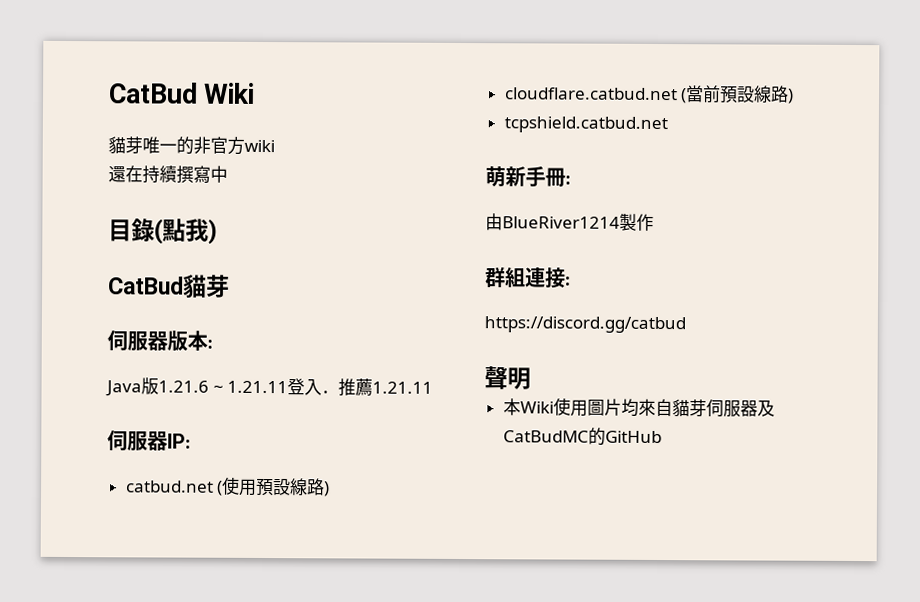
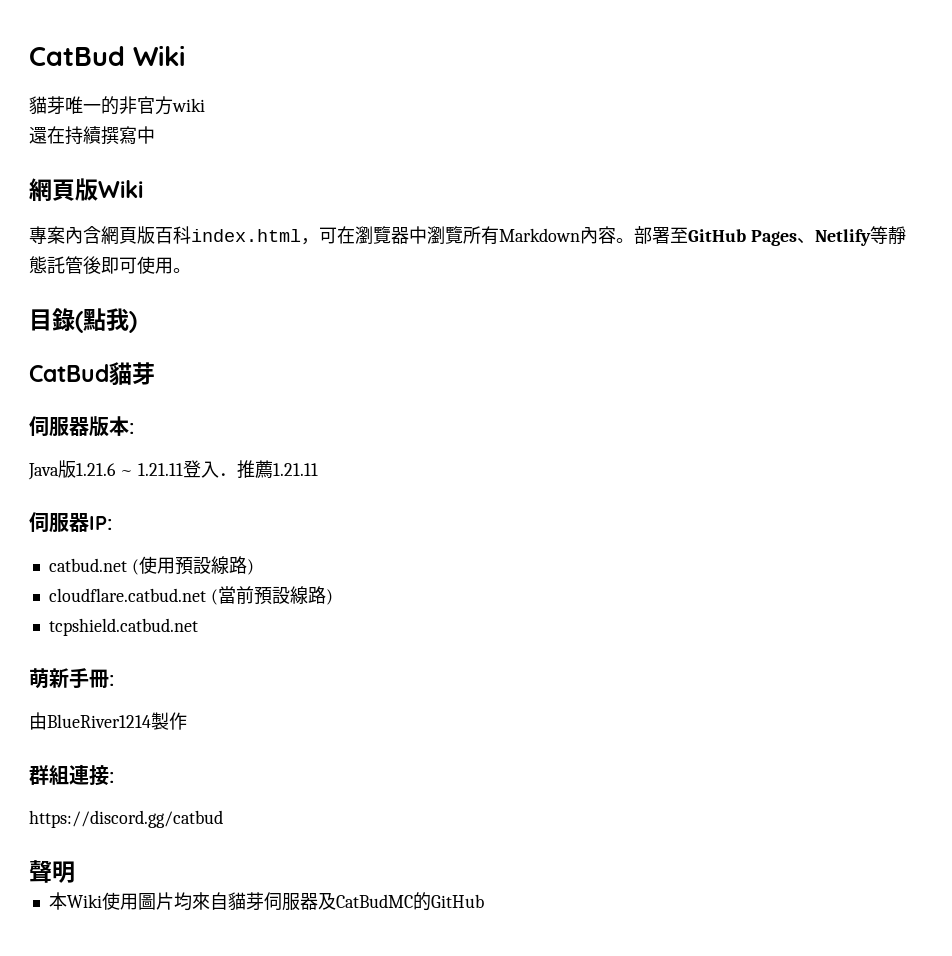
+ 網頁版Wiki
+ 專案內含網頁版百科index.html，可在瀏覽器中瀏覽所有Markdown內容。部署至GitHub Pages、Netlify等靜態託管後即可使用。

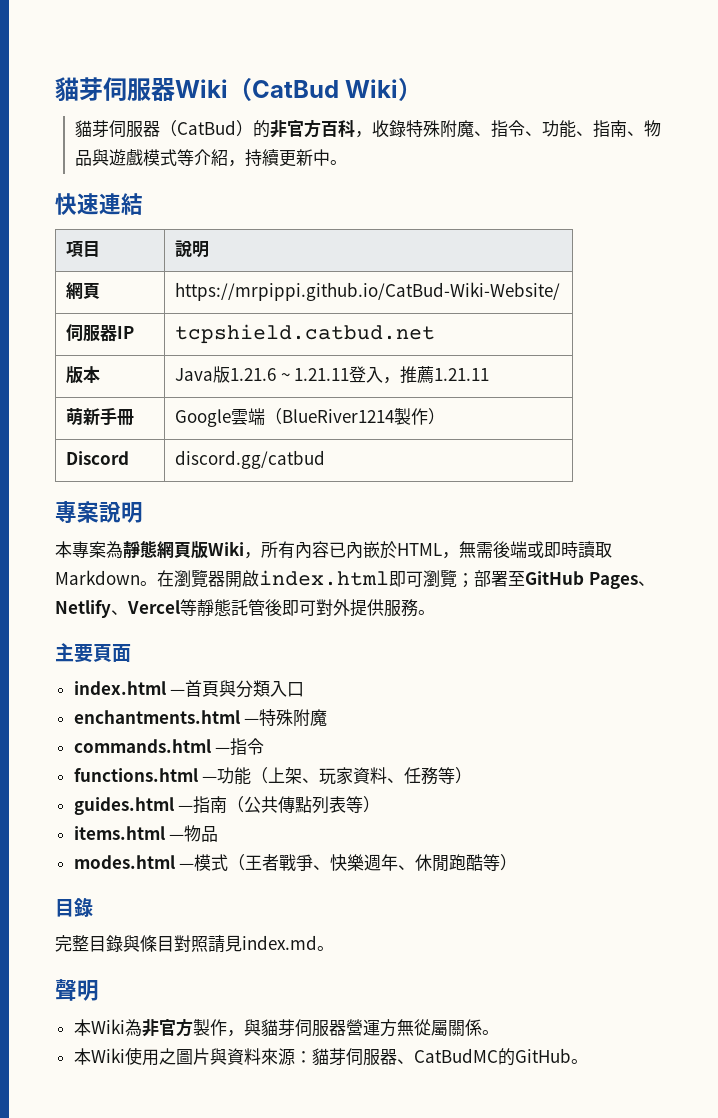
- CatBud Wiki
- 貓芽唯一的非官方wiki
- 還在持續撰寫中
- 網頁版Wiki
- 專案內含網頁版百科index.html，可在瀏覽器中瀏覽所有Markdown內容。部署至GitHub Pages、Netlify等靜態託管後即可使用。
- 目錄(點我)
- CatBud貓芽
- 伺服器版本:
- Java版1.21.6 ~ 1.21.11登入．推薦1.21.11
- 伺服器IP:
- catbud.net (使用預設線路)
- cloudflare.catbud.net (當前預設線路)
- tcpshield.catbud.net
- 萌新手冊:
- 由BlueRiver1214製作
- 群組連接:
- https://discord.gg/catbud
+ 貓芽伺服器Wiki（CatBud Wiki）
+ 貓芽伺服器（CatBud）的非官方百科，收錄特殊附魔、指令、功能、指南、物品與遊戲模式等介紹，持續更新中。
+ 快速連結
+ 項目 | 說明
+ 網頁 | https://mrpippi.github.io/CatBud-Wiki-Website/
+ 伺服器IP | tcpshield.catbud.net
+ 版本 | Java版1.21.6 ~ 1.21.11登入，推薦1.21.11
+ 萌新手冊 | Google雲端（BlueRiver1214製作）
+ Discord | discord.gg/catbud
+ 專案說明
+ 本專案為靜態網頁版Wiki，所有內容已內嵌於HTML，無需後端或即時讀取Markdown。在瀏覽器開啟index.html即可瀏覽；部署至GitHub Pages、Netlify、Vercel等靜態託管後即可對外提供服務。
+ 主要頁面
+ index.html —首頁與分類入口
+ enchantments.html —特殊附魔
+ commands.html —指令
+ functions.html —功能（上架、玩家資料、任務等）
+ guides.html —指南（公共傳點列表等）
+ items.html —物品
+ modes.html —模式（王者戰爭、快樂週年、休閒跑酷等）
+ 目錄
+ 完整目錄與條目對照請見index.md。
  聲明
- 本Wiki使用圖片均來自貓芽伺服器及CatBudMC的GitHub
+ 本Wiki為非官方製作，與貓芽伺服器營運方無從屬關係。
+ 本Wiki使用之圖片與資料來源：貓芽伺服器、CatBudMC的GitHub。

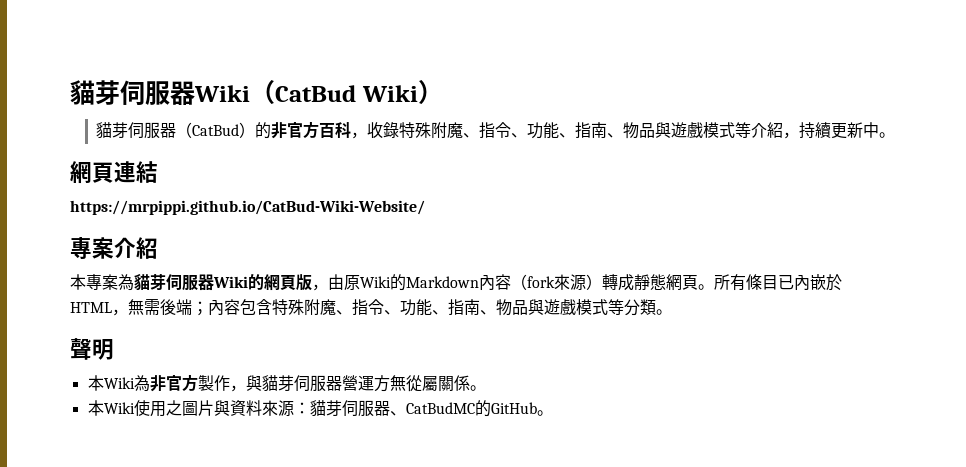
- 快速連結
+ 網頁連結
- 項目 | 說明
- 網頁 | https://mrpippi.github.io/CatBud-Wiki-Website/
- 伺服器IP | tcpshield.catbud.net
- 版本 | Java版1.21.6 ~ 1.21.11登入，推薦1.21.11
- 萌新手冊 | Google雲端（BlueRiver1214製作）
- Discord | discord.gg/catbud
- 專案說明
+ https://mrpippi.github.io/CatBud-Wiki-Website/
+ 專案介紹
- 本專案為靜態網頁版Wiki，所有內容已內嵌於HTML，無需後端或即時讀取Markdown。在瀏覽器開啟index.html即可瀏覽；部署至GitHub Pages、Netlify、Vercel等靜態託管後即可對外提供服務。
- 主要頁面
- index.html —首頁與分類入口
- enchantments.html —特殊附魔
- commands.html —指令
- functions.html —功能（上架、玩家資料、任務等）
- guides.html —指南（公共傳點列表等）
- items.html —物品
- modes.html —模式（王者戰爭、快樂週年、休閒跑酷等）
- 目錄
- 完整目錄與條目對照請見index.md。
+ 本專案為貓芽伺服器Wiki的網頁版，由原Wiki的Markdown內容（fork來源）轉成靜態網頁。所有條目已內嵌於HTML，無需後端；內容包含特殊附魔、指令、功能、指南、物品與遊戲模式等分類。

